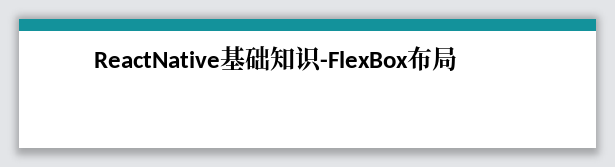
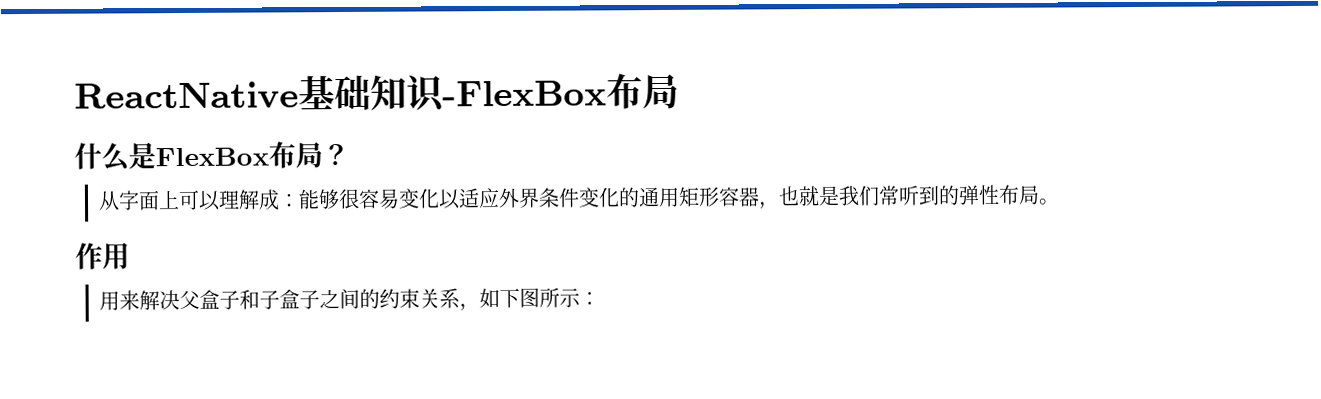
+ 什么是FlexBox布局？
+ 从字面上可以理解成：能够很容易变化以适应外界条件变化的通用矩形容器，也就是我们常听到的弹性布局。
+ 作用
+ 用来解决父盒子和子盒子之间的约束关系，如下图所示：

